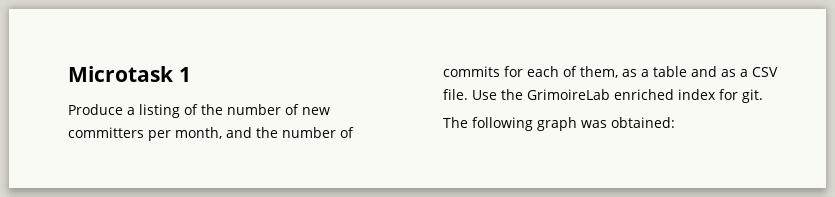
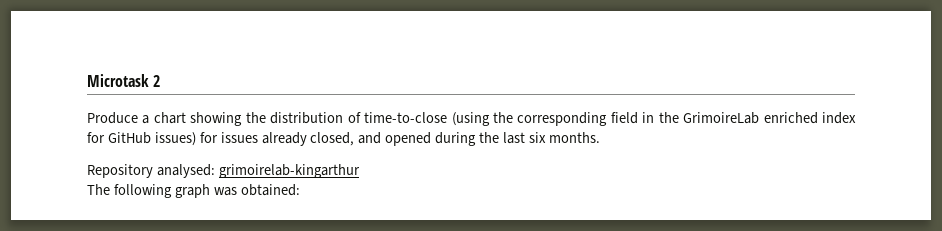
- Microtask 1
+ Microtask 2
- Produce a listing of the number of new committers per month, and the number of commits for each of them, as a table and as a CSV file. Use the GrimoireLab enriched index for git.
+ Produce a chart showing the distribution of time-to-close (using the corresponding field in the GrimoireLab enriched index for GitHub issues) for issues already closed, and opened during the last six months.
+ Repository analysed: grimoirelab-kingarthur

